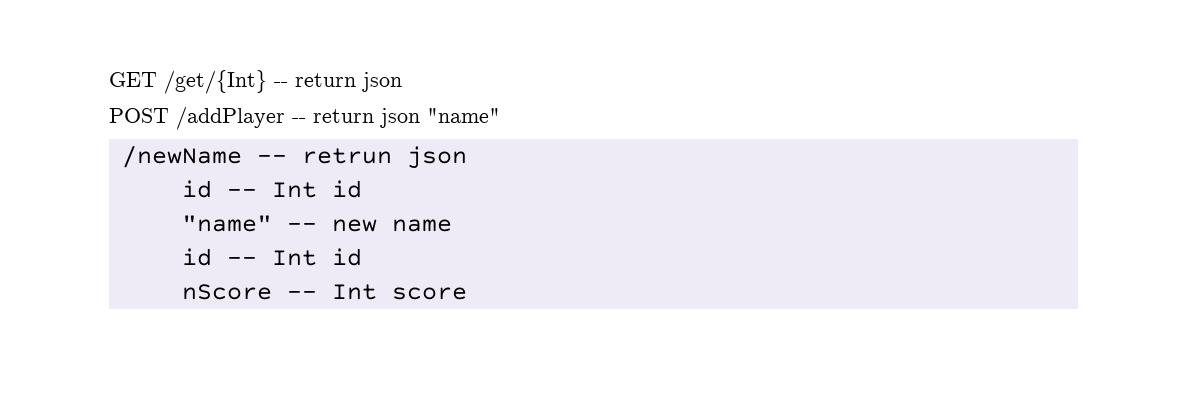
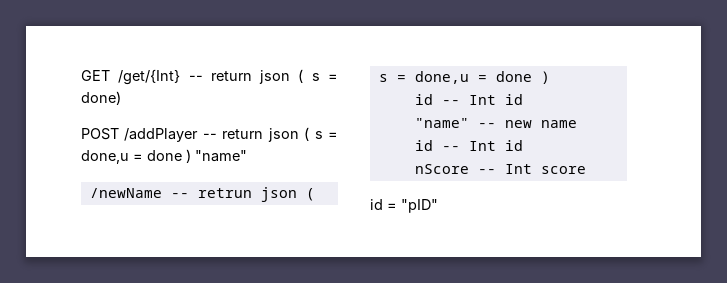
- GET /get/{Int} -- return json
+ GET /get/{Int} -- return json ( s = done)
- POST /addPlayer -- return json "name"
+ POST /addPlayer -- return json ( s = done,u = done ) "name"
- /newName -- retrun json
+ /newName -- retrun json ( s = done,u = done )
+ id = "pID"

